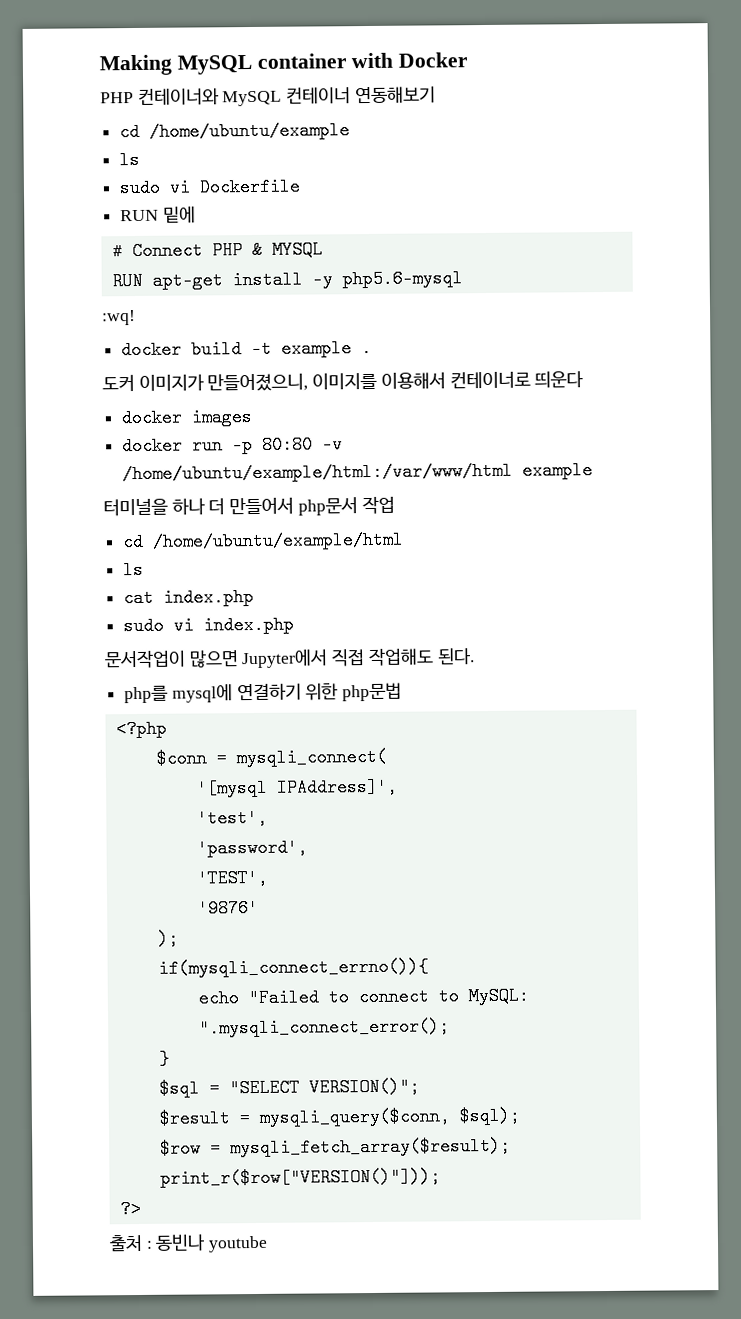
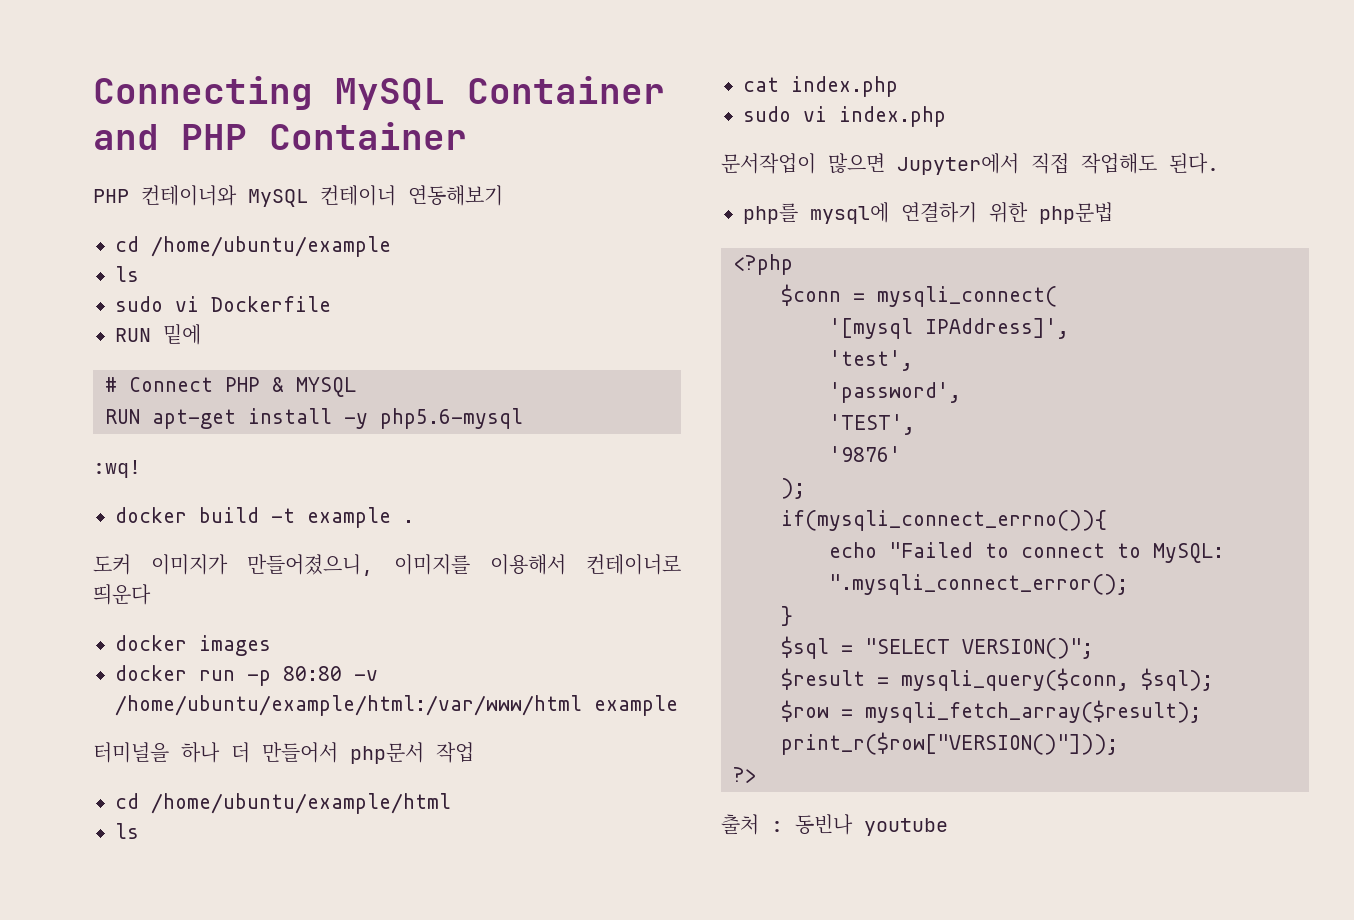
- Making MySQL container with Docker
+ Connecting MySQL Container and PHP Container

